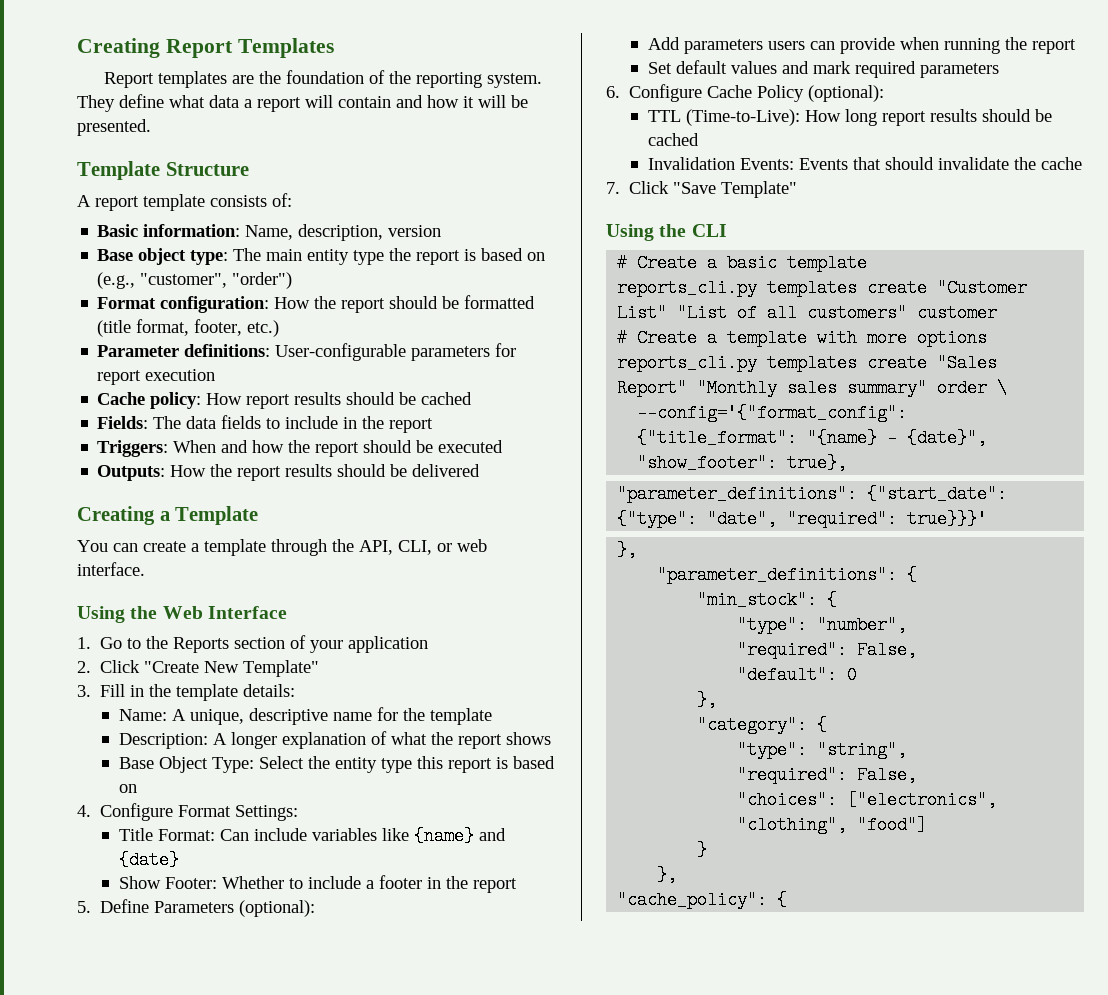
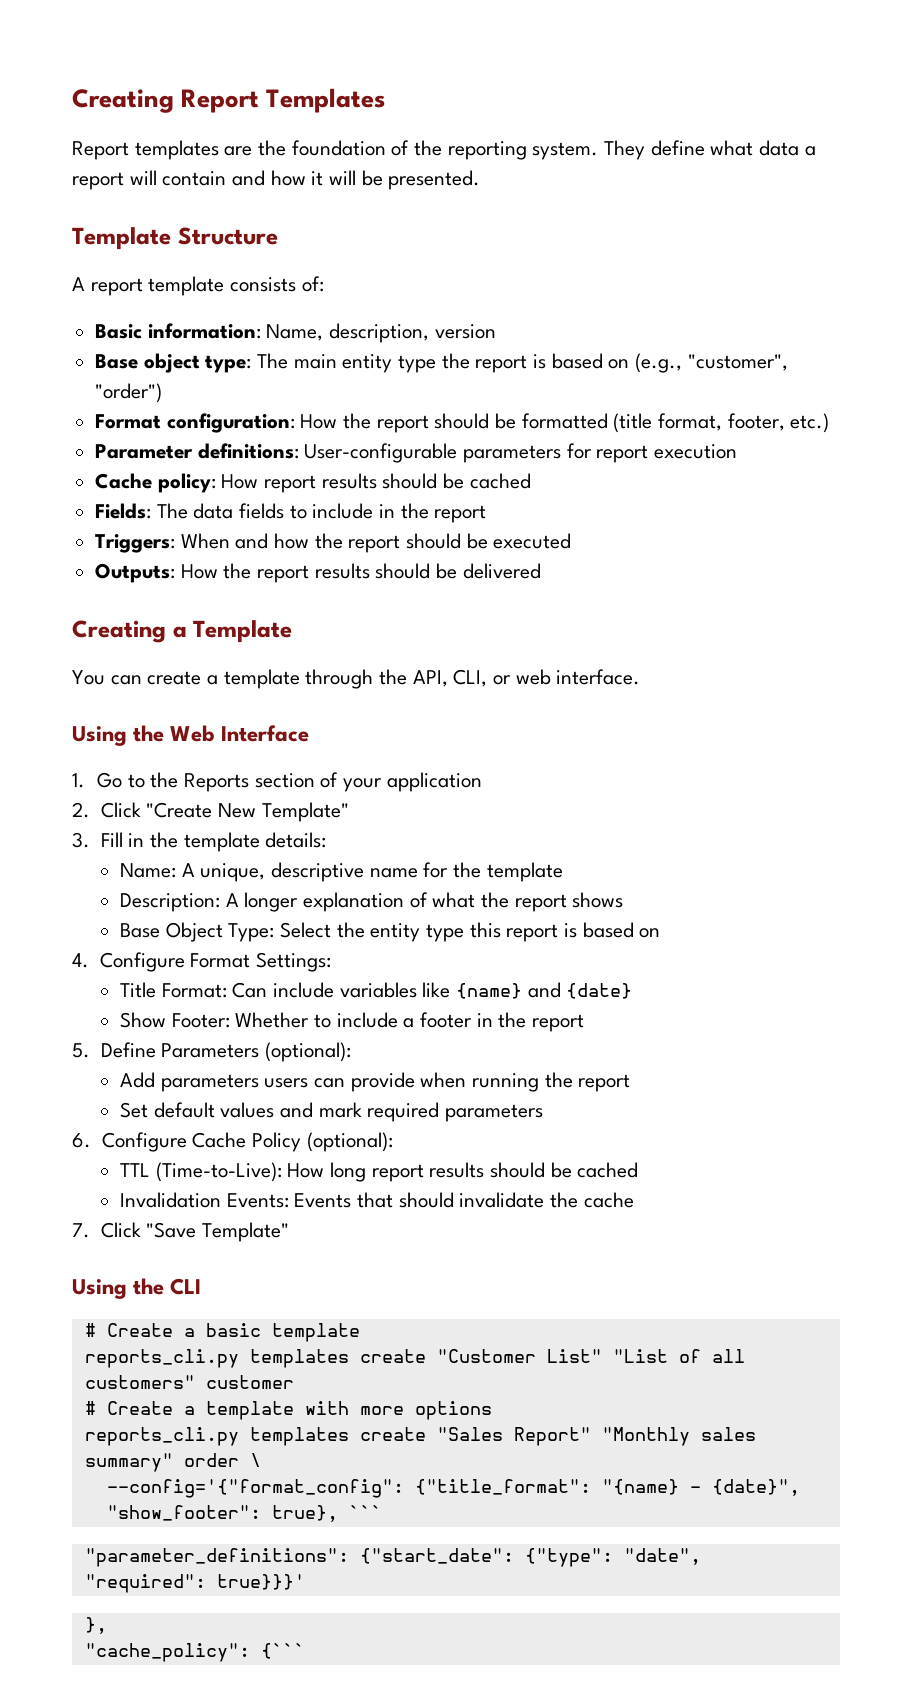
- --config='{"format_config": {"title_format": "{name} - {date}", "show_footer": true},
+ --config='{"format_config": {"title_format": "{name} - {date}", "show_footer": true}, ```
- "parameter_definitions": {
- "min_stock": {
- "type": "number",
- "required": False,
- "default": 0
- },
- "category": {
- "type": "string",
- "required": False,
- "choices": ["electronics", "clothing", "food"]
- }
- },
- "cache_policy": {
+ "cache_policy": {```

